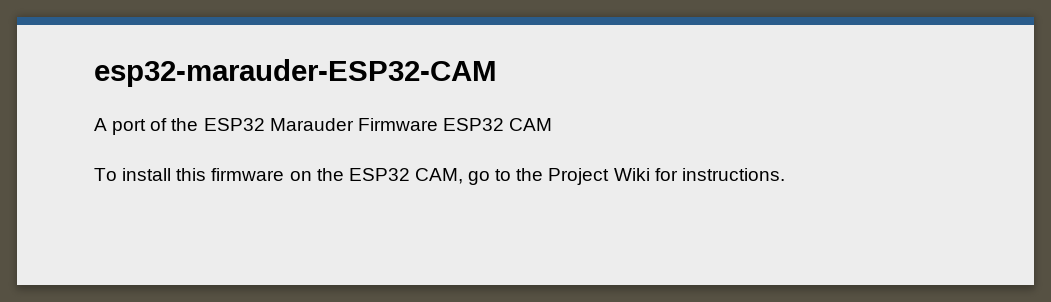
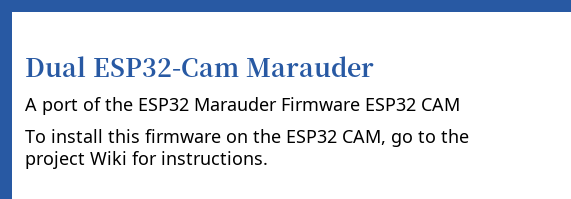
- esp32-marauder-ESP32-CAM
+ Dual ESP32-Cam Marauder
- To install this firmware on the ESP32 CAM, go to the Project Wiki for instructions.
+ To install this firmware on the ESP32 CAM, go to the project Wiki for instructions.

